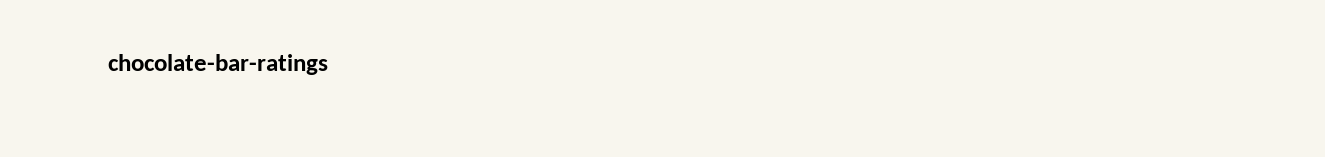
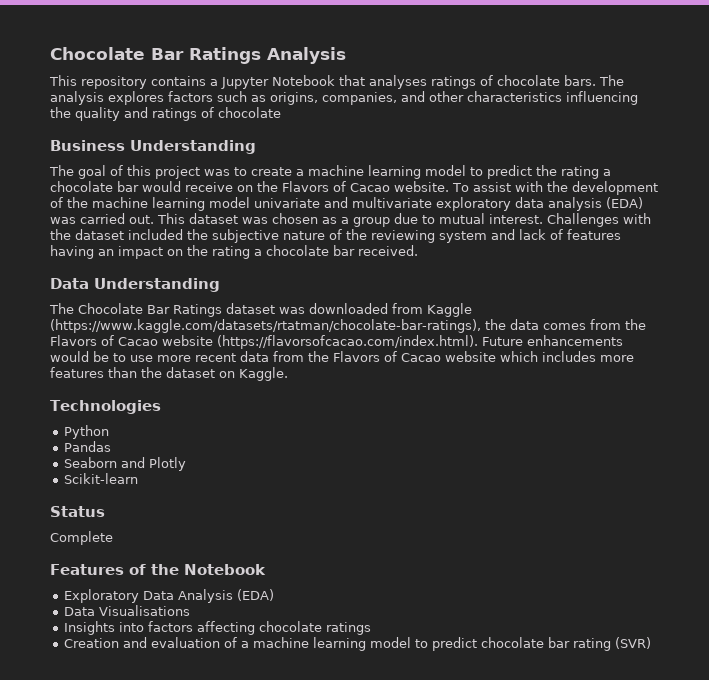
- chocolate-bar-ratings
+ Chocolate Bar Ratings Analysis
+ This repository contains a Jupyter Notebook that analyses ratings of chocolate bars. The analysis explores factors such as origins, companies, and other characteristics influencing the quality and ratings of chocolate
+ Business Understanding
+ The goal of this project was to create a machine learning model to predict the rating a chocolate bar would receive on the Flavors of Cacao website. To assist with the development of the machine learning model univariate and multivariate exploratory data analysis (EDA) was carried out. This dataset was chosen as a group due to mutual interest. Challenges with the dataset included the subjective nature of the reviewing system and lack of features having an impact on the rating a chocolate bar received.
+ Data Understanding
+ The Chocolate Bar Ratings dataset was downloaded from Kaggle (https://www.kaggle.com/datasets/rtatman/chocolate-bar-ratings), the data comes from the Flavors of Cacao website (https://flavorsofcacao.com/index.html). Future enhancements would be to use more recent data from the Flavors of Cacao website which includes more features than the dataset on Kaggle.
+ Technologies
+ Python
+ Pandas
+ Seaborn and Plotly
+ Scikit-learn
+ Status
+ Complete
+ Features of the Notebook
+ Exploratory Data Analysis (EDA)
+ Data Visualisations
+ Insights into factors affecting chocolate ratings
+ Creation and evaluation of a machine learning model to predict chocolate bar rating (SVR)

